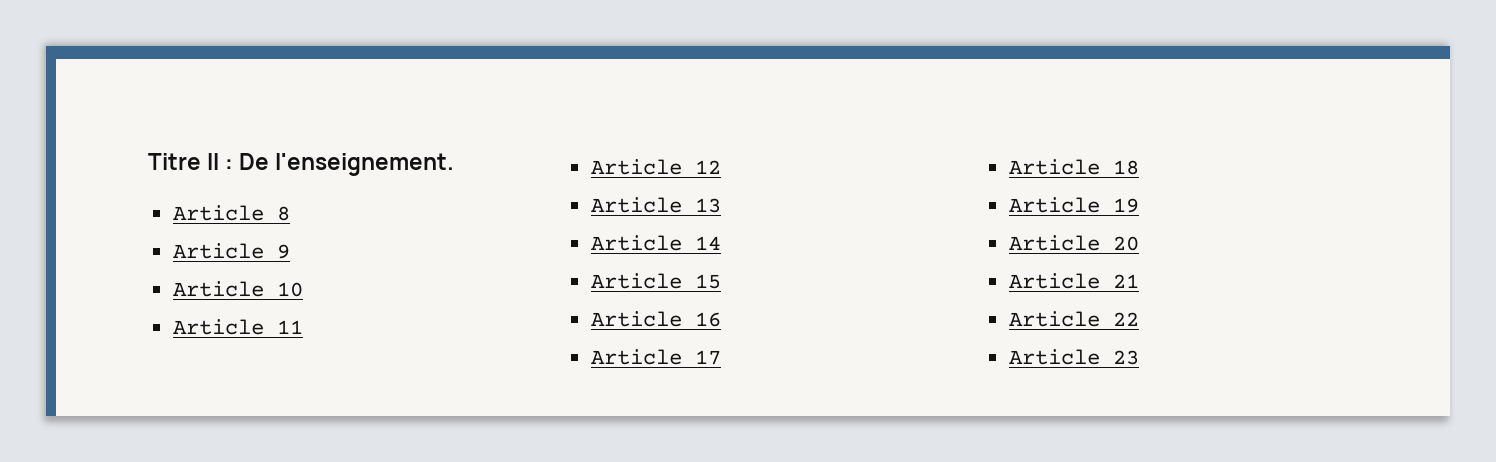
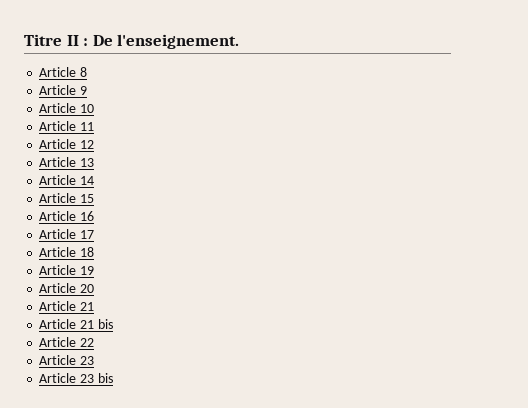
+ Article 21 bis
+ Article 23 bis

